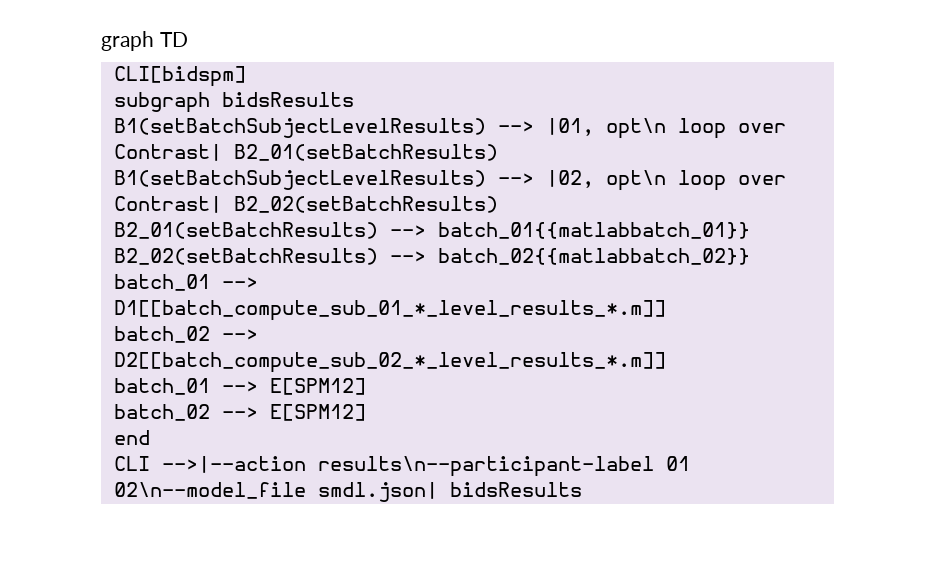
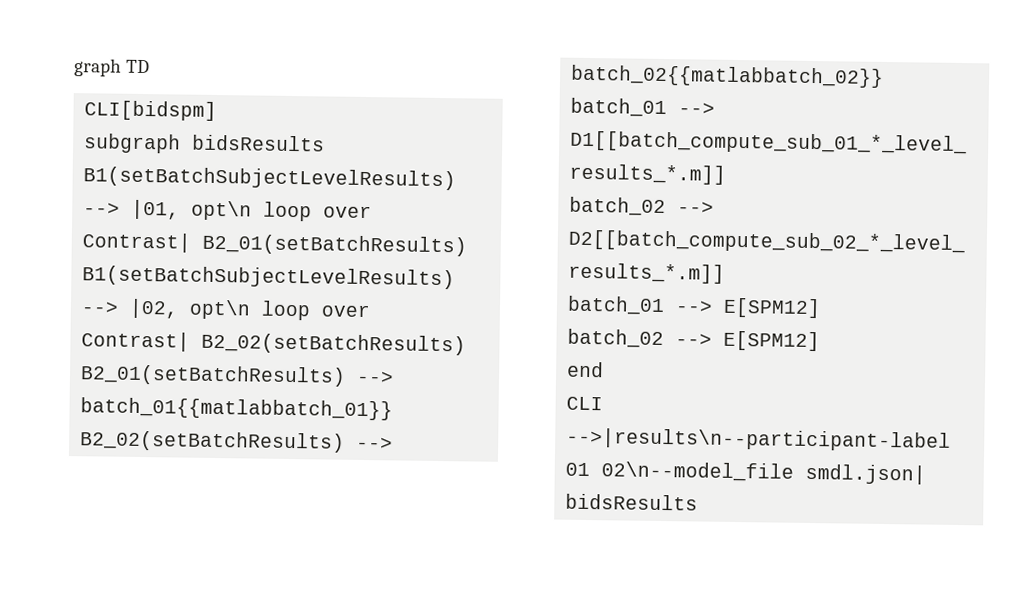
- CLI -->|--action results\n--participant-label 01 02\n--model_file smdl.json| bidsResults
+ CLI -->|results\n--participant-label 01 02\n--model_file smdl.json| bidsResults

